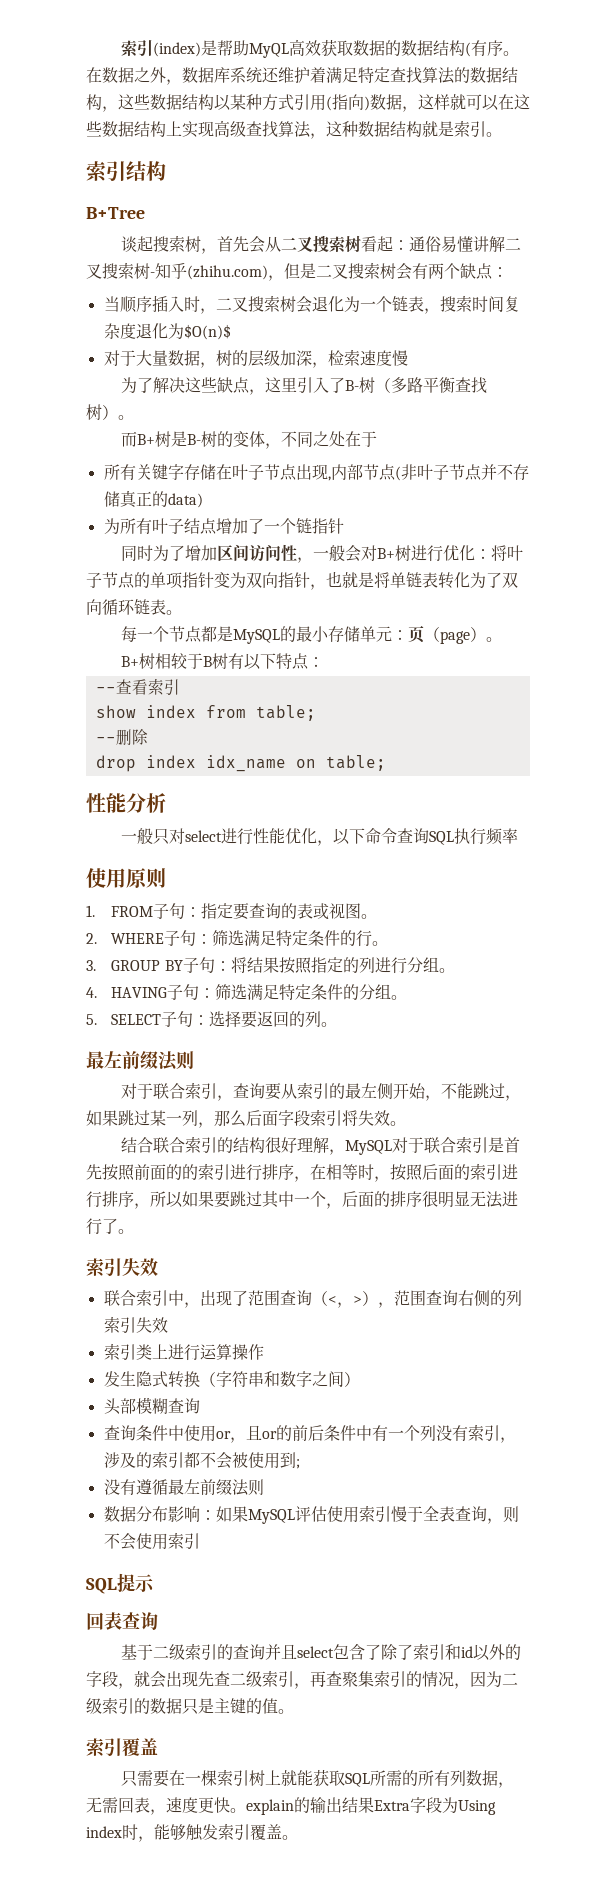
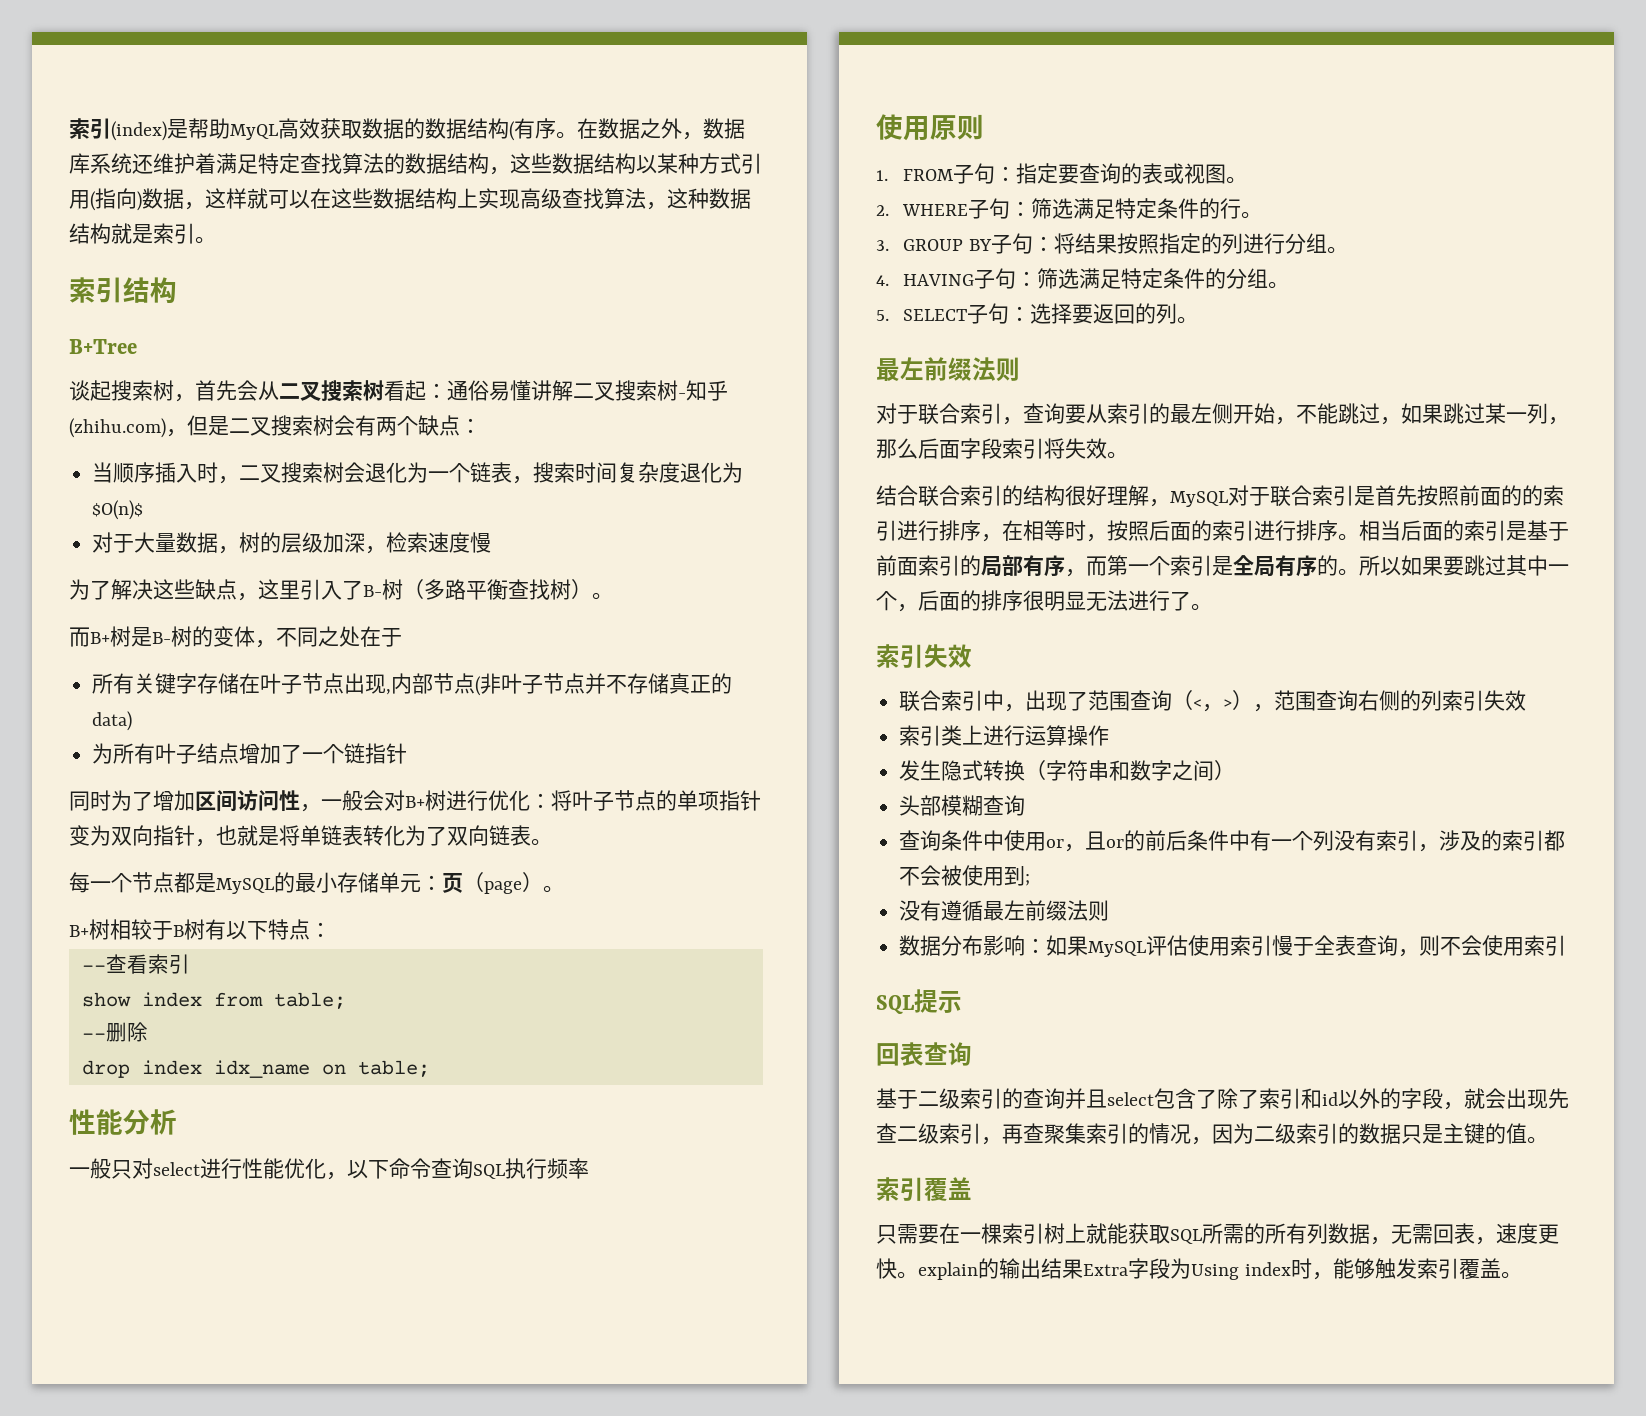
- 同时为了增加区间访问性，一般会对B+树进行优化：将叶子节点的单项指针变为双向指针，也就是将单链表转化为了双向循环链表。
+ 同时为了增加区间访问性，一般会对B+树进行优化：将叶子节点的单项指针变为双向指针，也就是将单链表转化为了双向链表。
- 结合联合索引的结构很好理解，MySQL对于联合索引是首先按照前面的的索引进行排序，在相等时，按照后面的索引进行排序，所以如果要跳过其中一个，后面的排序很明显无法进行了。
+ 结合联合索引的结构很好理解，MySQL对于联合索引是首先按照前面的的索引进行排序，在相等时，按照后面的索引进行排序。相当后面的索引是基于前面索引的局部有序，而第一个索引是全局有序的。所以如果要跳过其中一个，后面的排序很明显无法进行了。

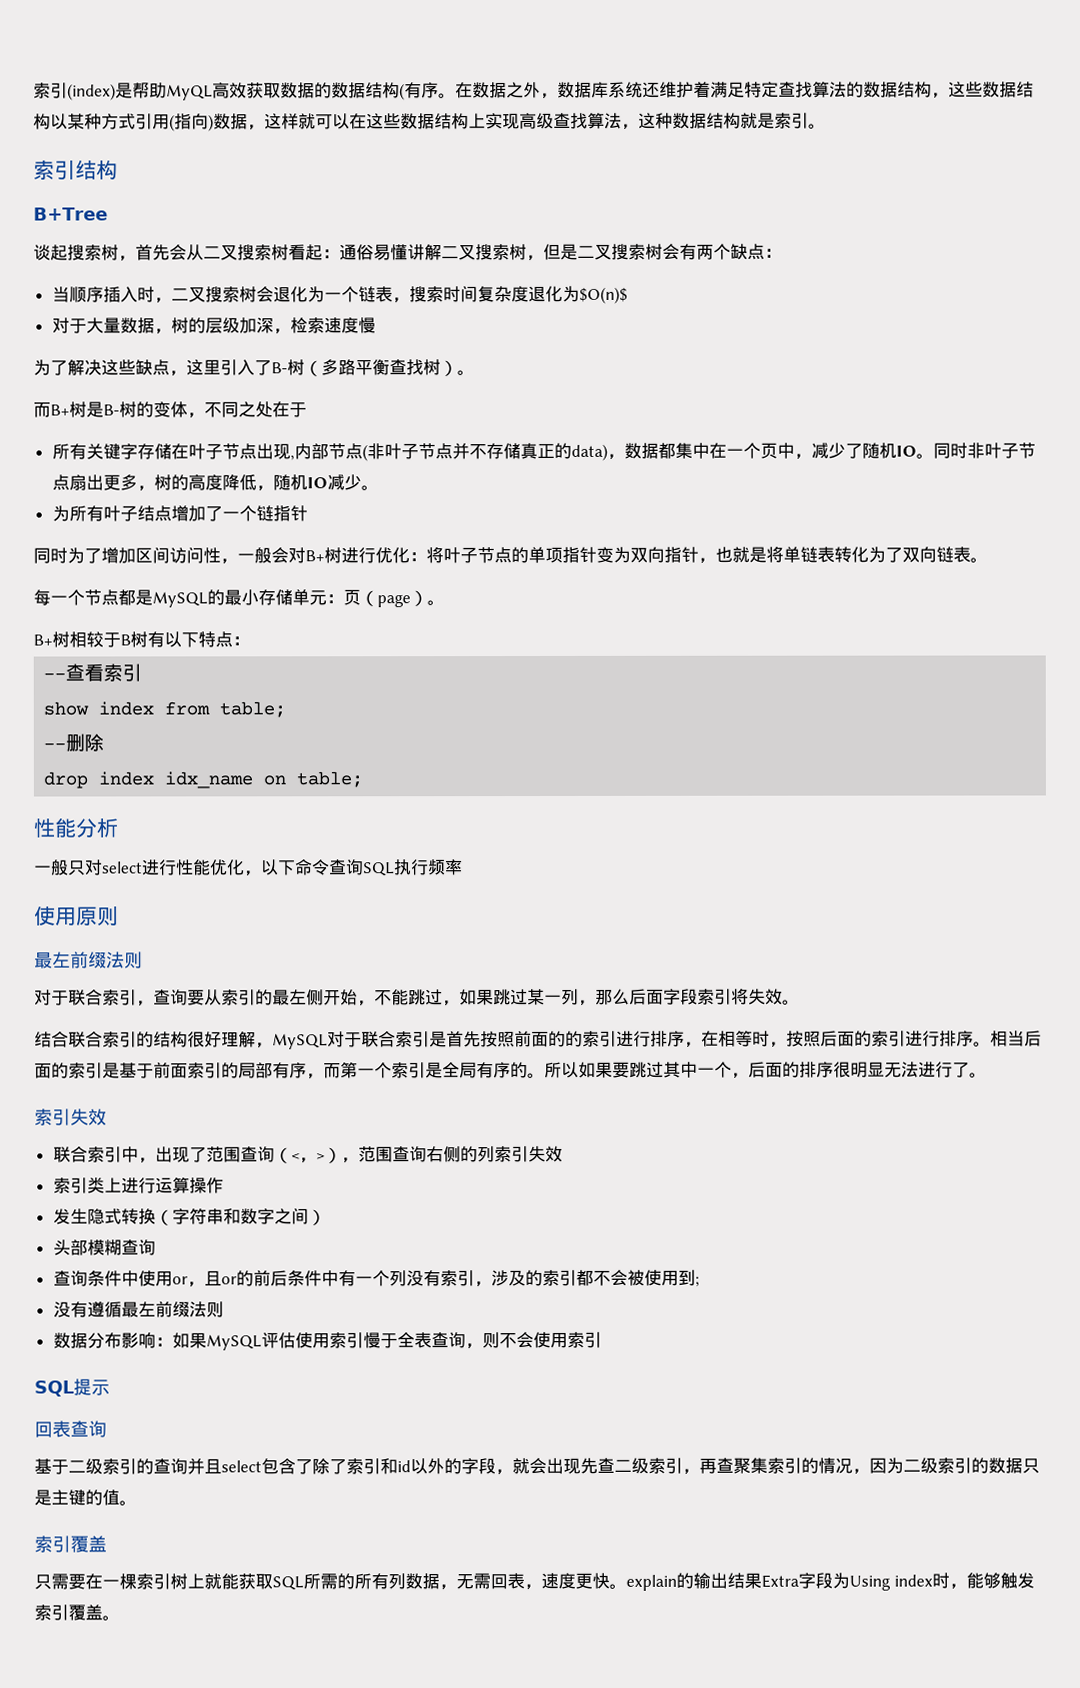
- 谈起搜索树，首先会从二叉搜索树看起：通俗易懂讲解二叉搜索树-知乎(zhihu.com)，但是二叉搜索树会有两个缺点：
+ 谈起搜索树，首先会从二叉搜索树看起：通俗易懂讲解二叉搜索树，但是二叉搜索树会有两个缺点：
- 所有关键字存储在叶子节点出现,内部节点(非叶子节点并不存储真正的data)
+ 所有关键字存储在叶子节点出现,内部节点(非叶子节点并不存储真正的data)，数据都集中在一个页中，减少了随机IO。同时非叶子节点扇出更多，树的高度降低，随机IO减少。
- 1. FROM子句：指定要查询的表或视图。
- 2. WHERE子句：筛选满足特定条件的行。
- 3. GROUP BY子句：将结果按照指定的列进行分组。
- 4. HAVING子句：筛选满足特定条件的分组。
- 5. SELECT子句：选择要返回的列。

